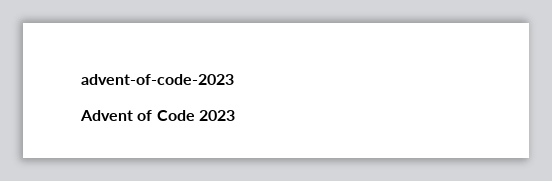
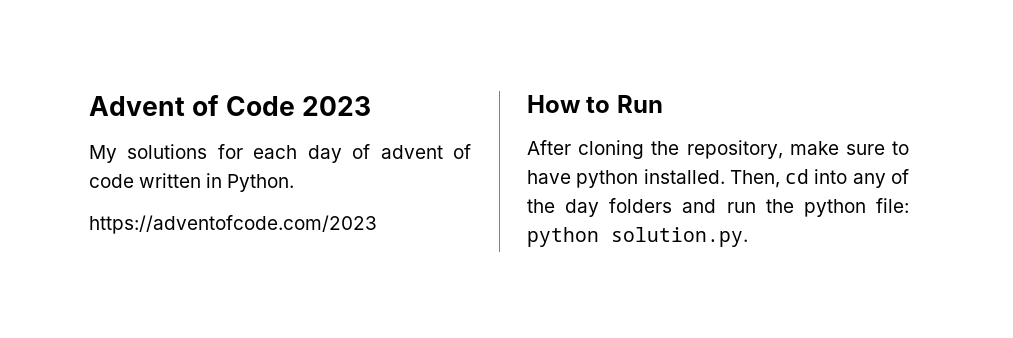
- advent-of-code-2023
+ My solutions for each day of advent of code written in Python.
+ https://adventofcode.com/2023
+ How to Run
+ After cloning the repository, make sure to have python installed. Then, cd into any of the day folders and run the python file: python solution.py.

